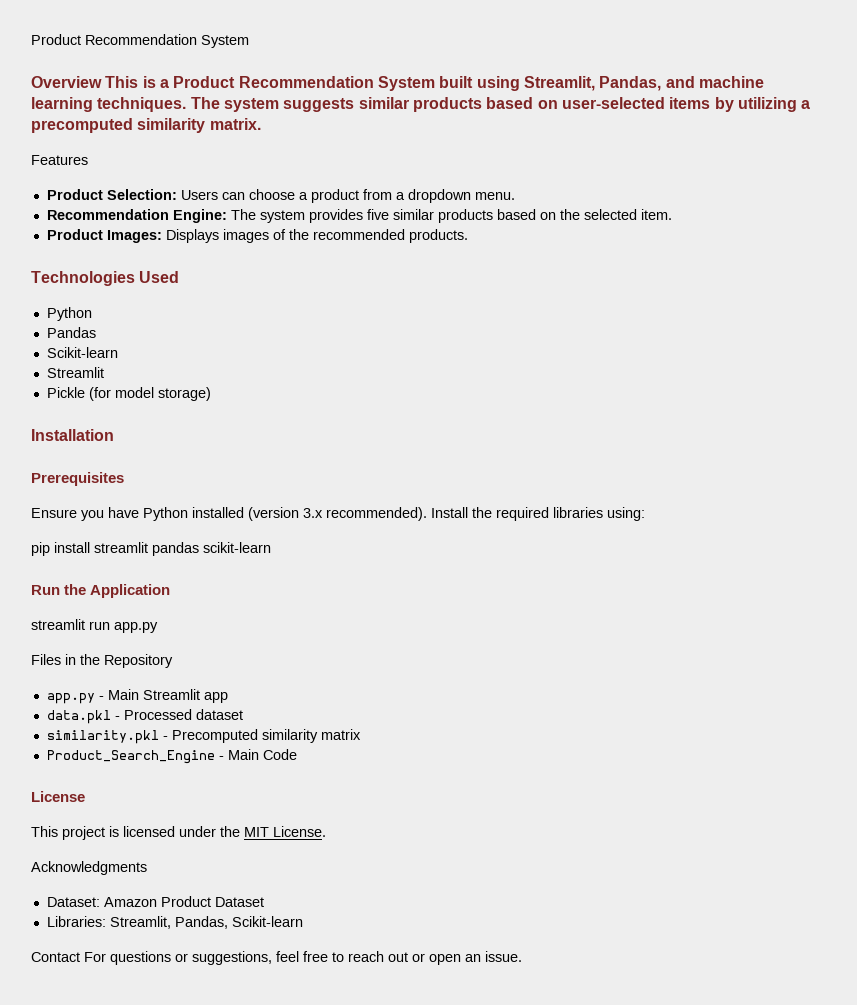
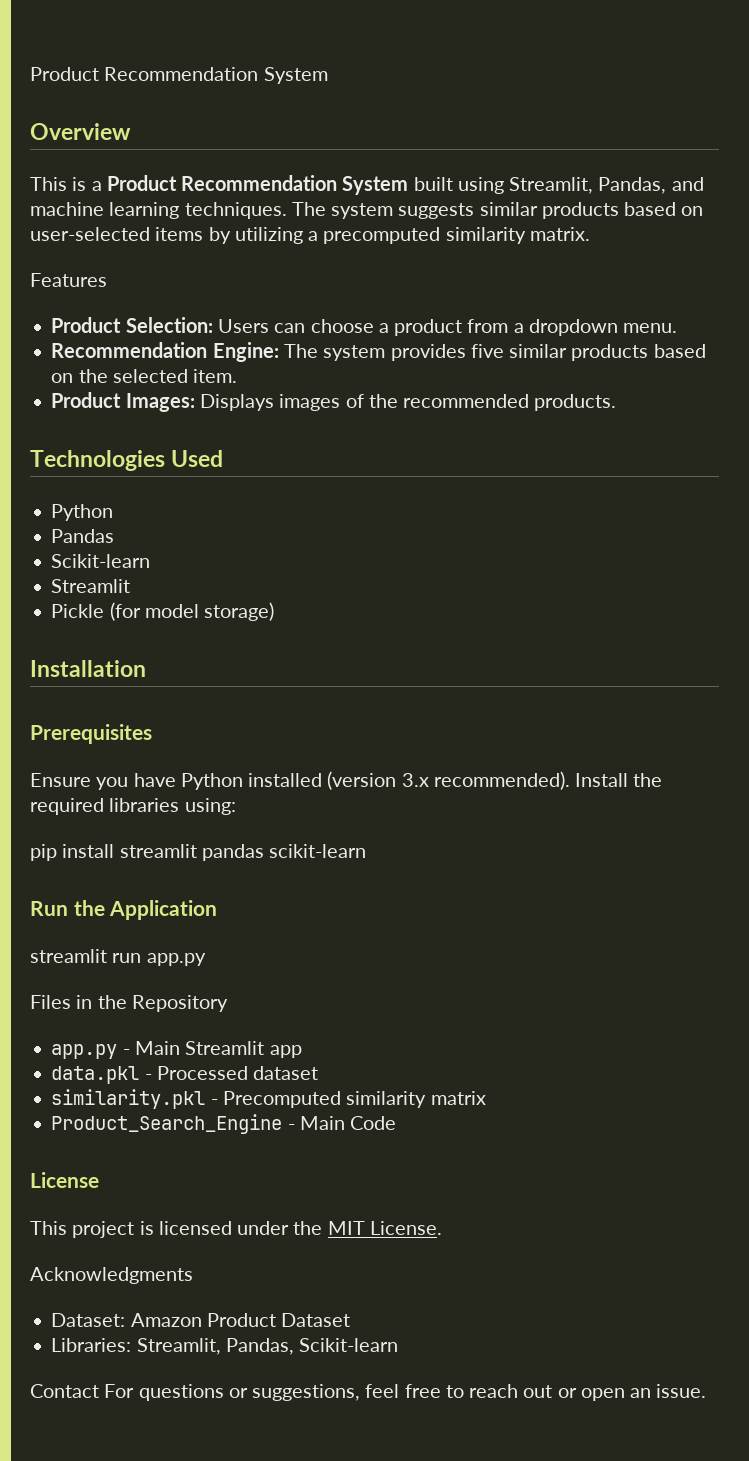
- Overview This is a Product Recommendation System built using Streamlit, Pandas, and machine learning techniques.
+ Overview
+ This is a Product Recommendation System built using Streamlit, Pandas, and machine learning techniques.

